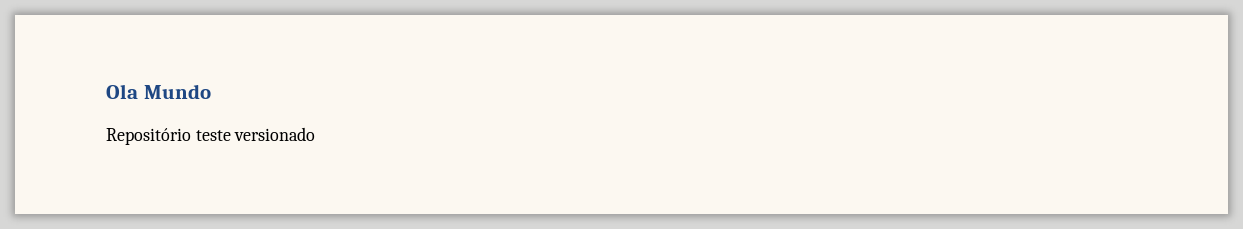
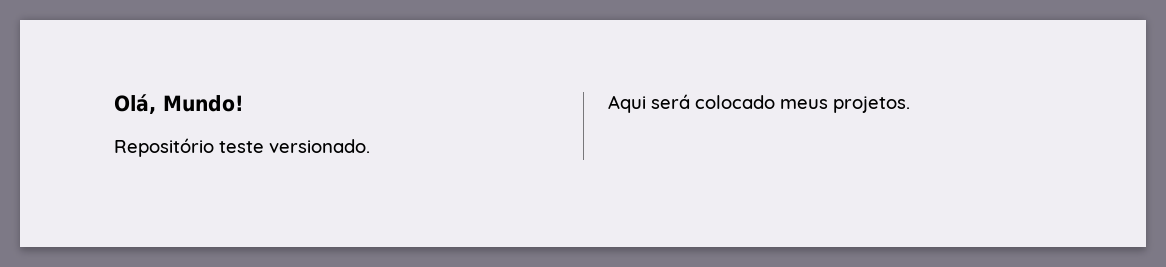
- Ola Mundo
+ Olá, Mundo!
- Repositório teste versionado
+ Repositório teste versionado.
+ Aqui será colocado meus projetos.

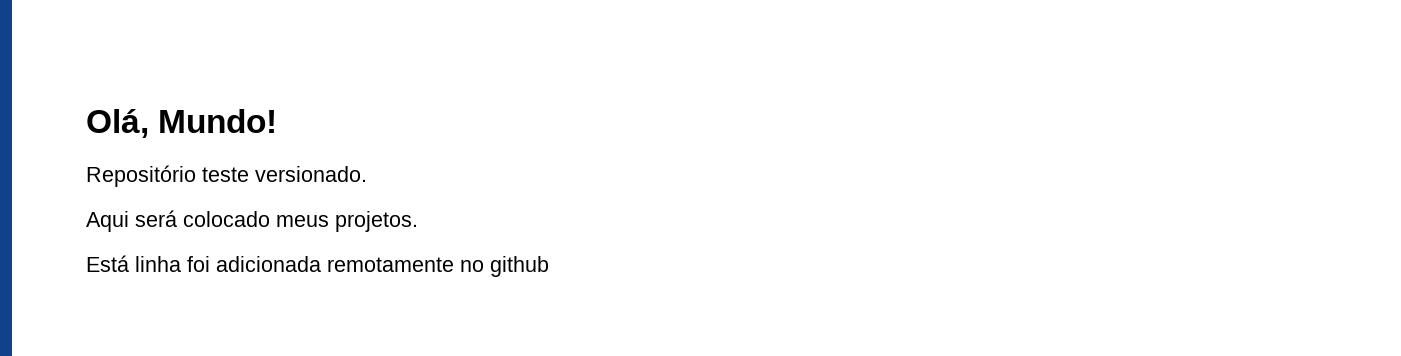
+ Está linha foi adicionada remotamente no github

